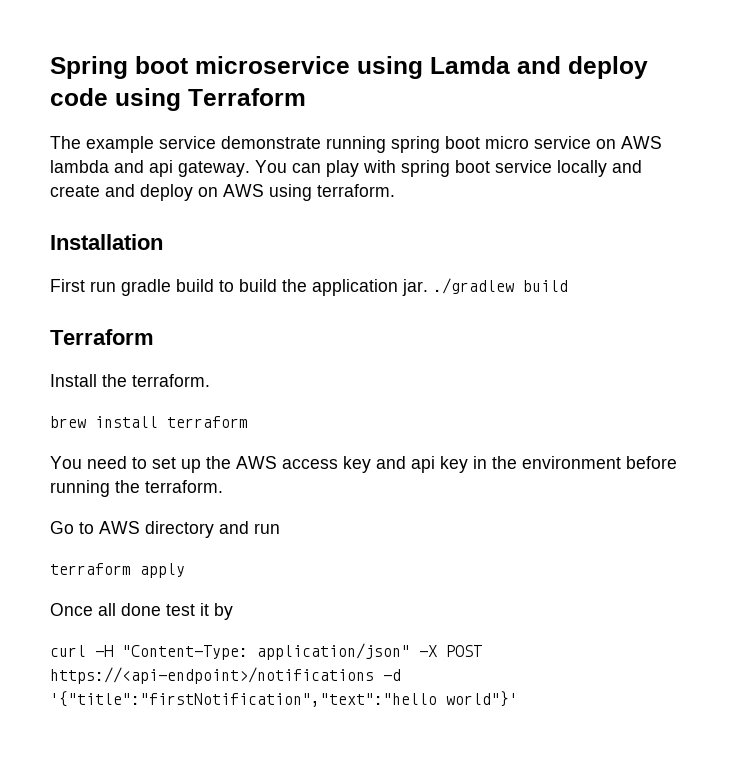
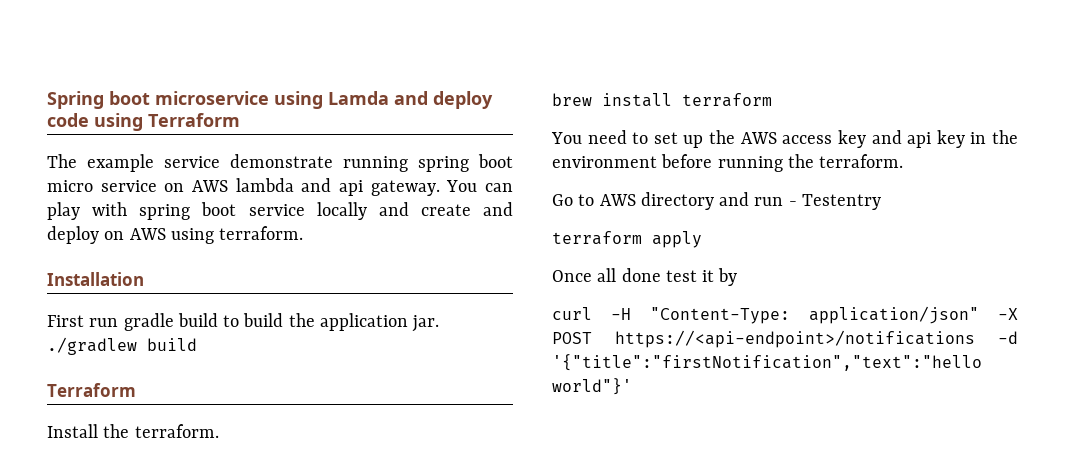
- Go to AWS directory and run
+ Go to AWS directory and run - Testentry

